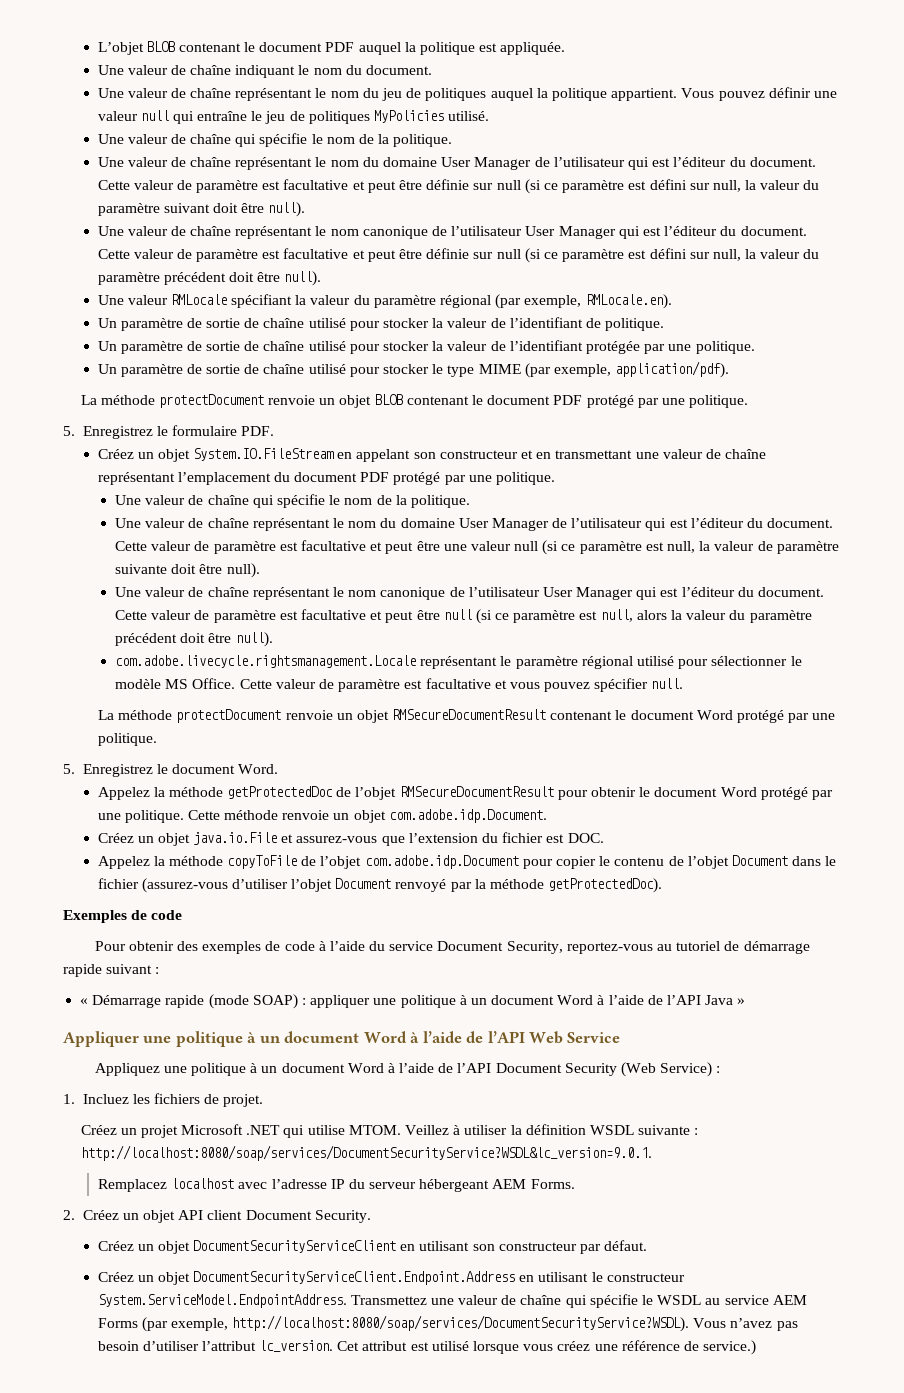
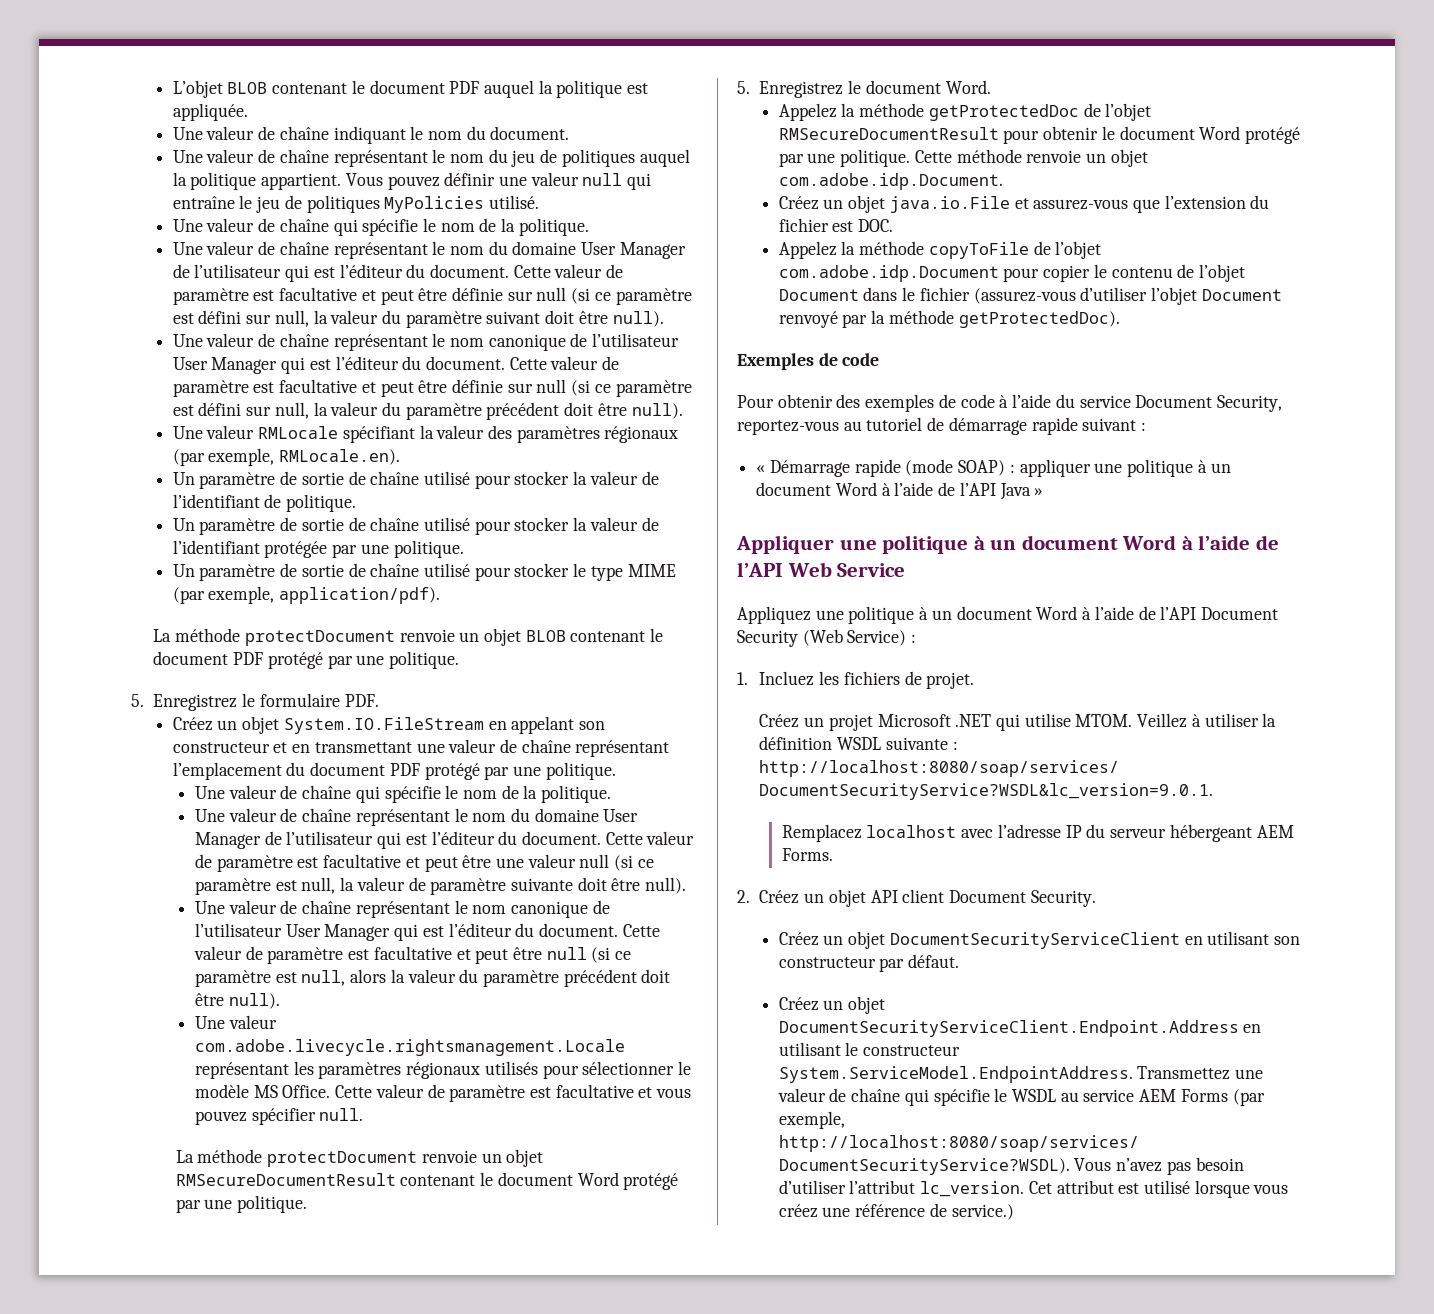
- Une valeur RMLocale spécifiant la valeur du paramètre régional (par exemple, RMLocale.en).
+ Une valeur RMLocale spécifiant la valeur des paramètres régionaux (par exemple, RMLocale.en).
- com.adobe.livecycle.rightsmanagement.Locale représentant le paramètre régional utilisé pour sélectionner le modèle MS Office.
+ Une valeur com.adobe.livecycle.rightsmanagement.Locale représentant les paramètres régionaux utilisés pour sélectionner le modèle MS Office.

